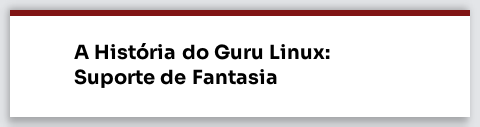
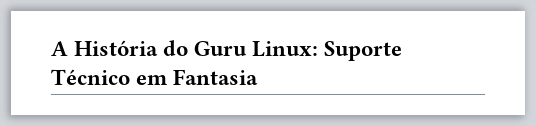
- A História do Guru Linux: Suporte de Fantasia
+ A História do Guru Linux: Suporte Técnico em Fantasia

